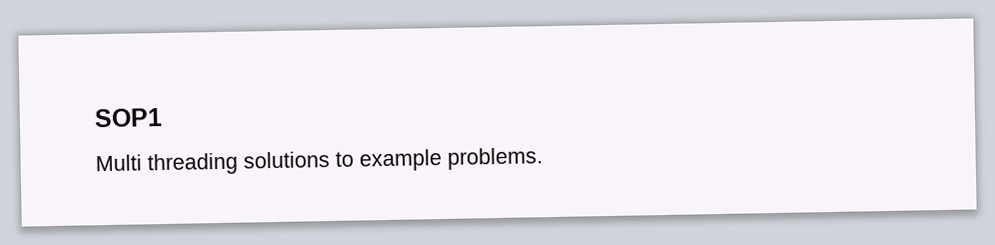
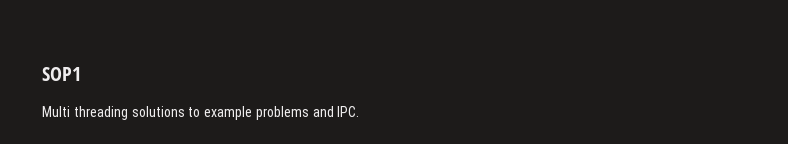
- Multi threading solutions to example problems.
+ Multi threading solutions to example problems and IPC.

